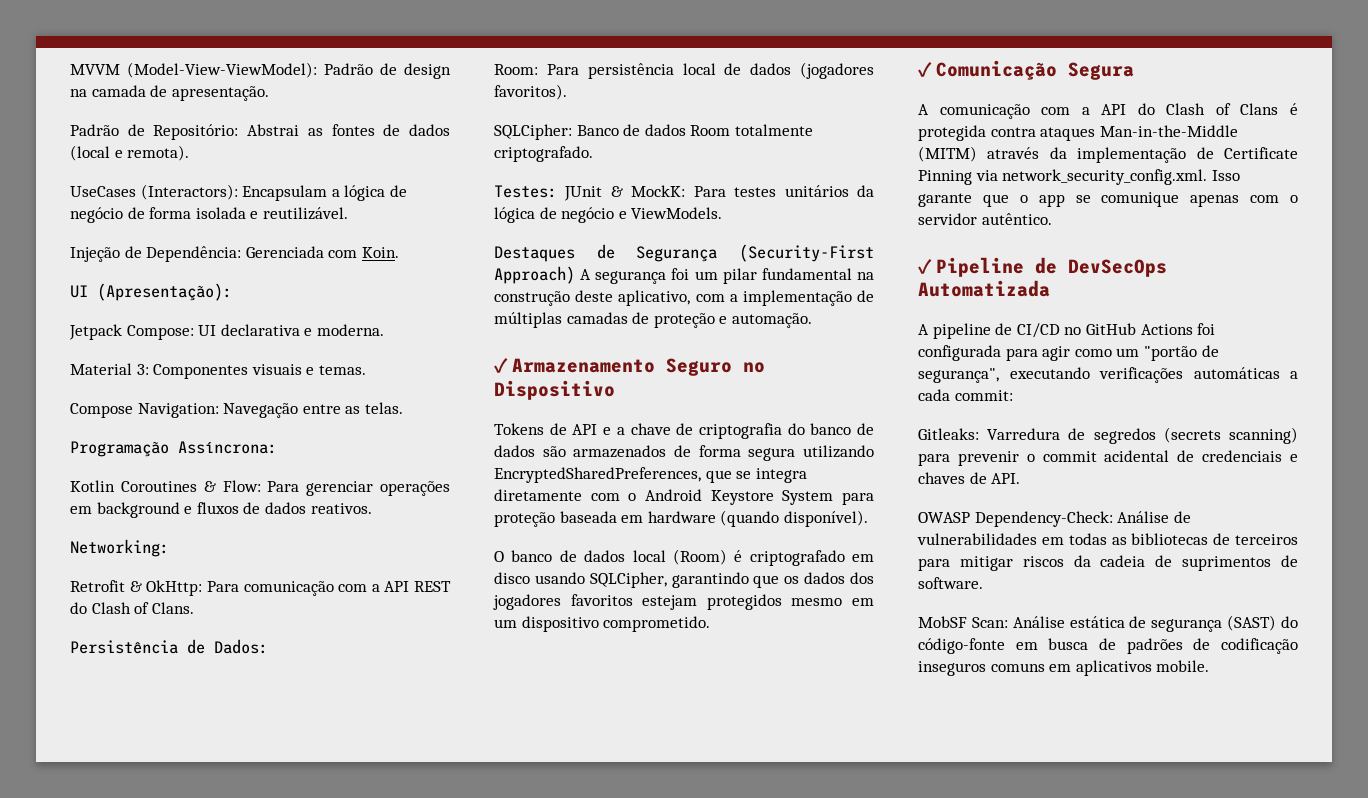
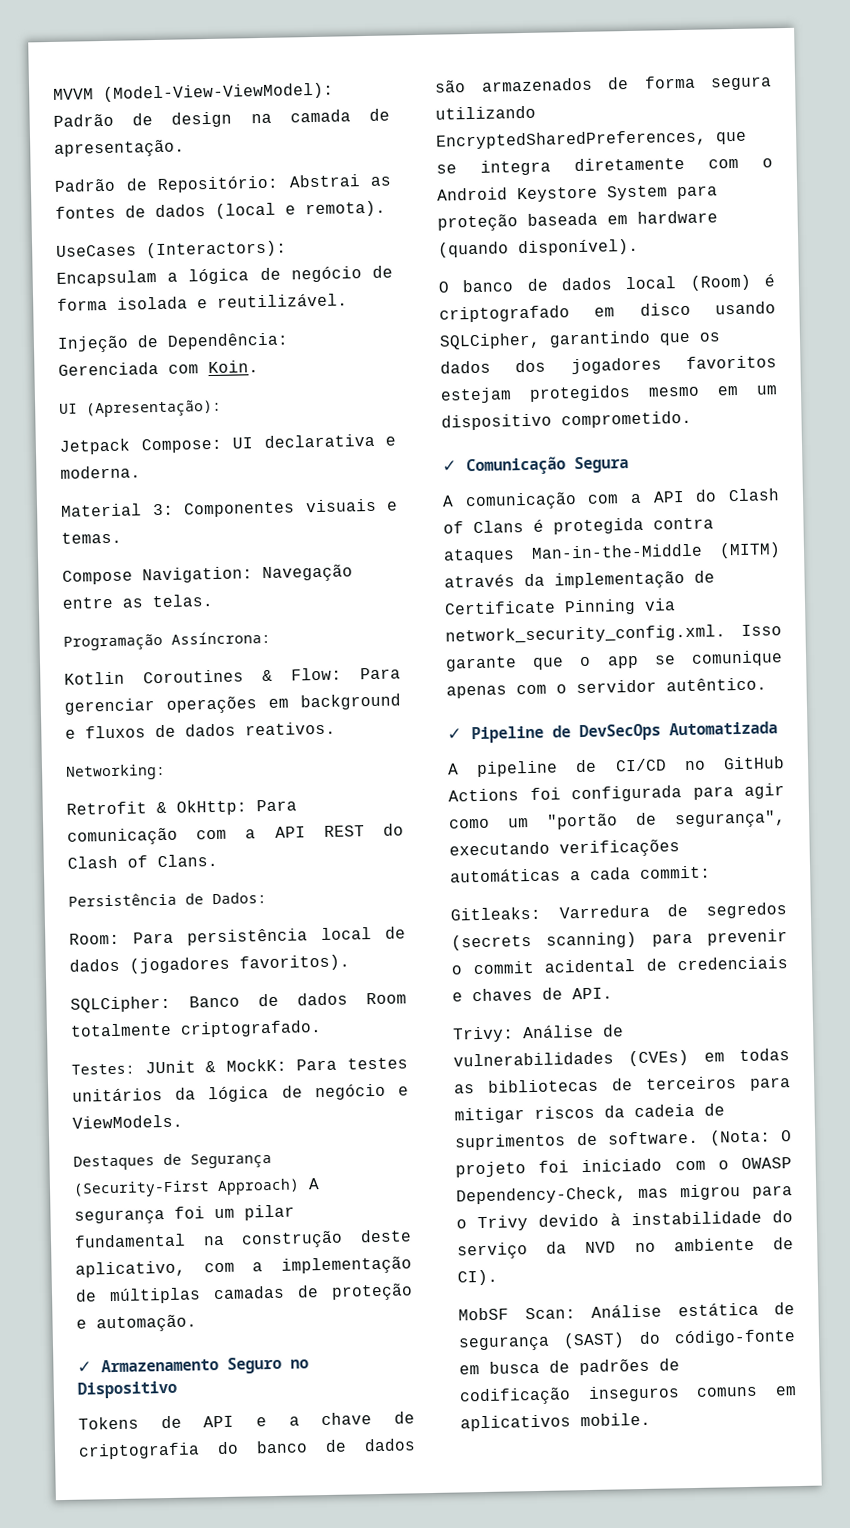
- OWASP Dependency-Check: Análise de vulnerabilidades em todas as bibliotecas de terceiros para mitigar riscos da cadeia de suprimentos de software.
+ Trivy: Análise de vulnerabilidades (CVEs) em todas as bibliotecas de terceiros para mitigar riscos da cadeia de suprimentos de software. (Nota: O projeto foi iniciado com o OWASP Dependency-Check, mas migrou para o Trivy devido à instabilidade do serviço da NVD no ambiente de CI).

